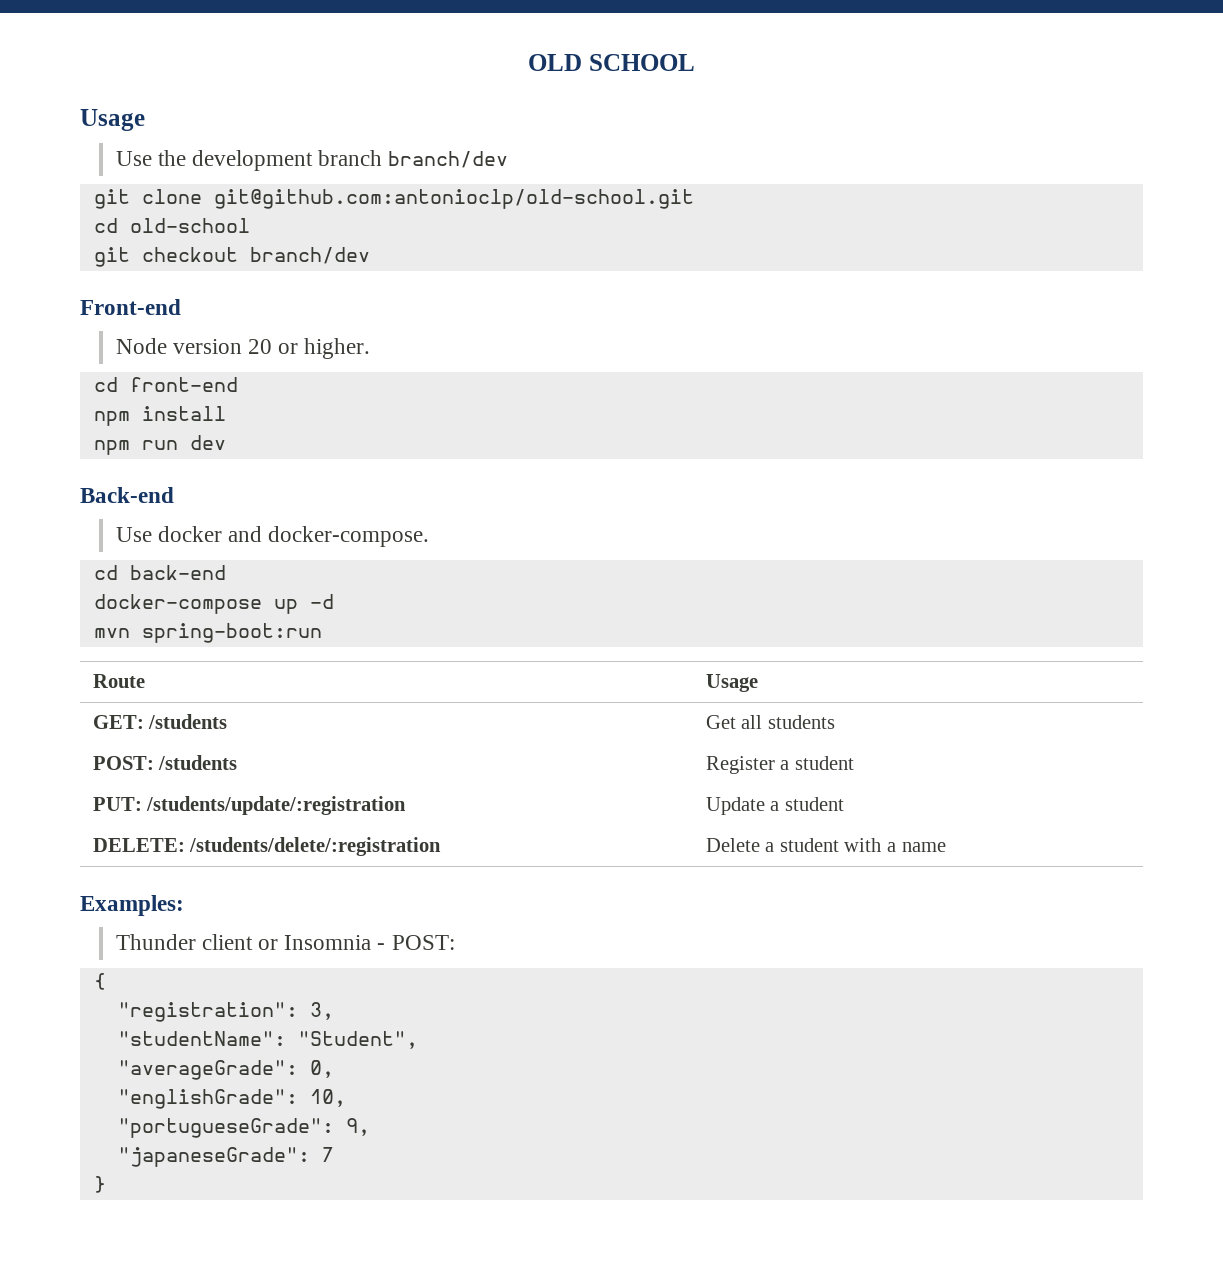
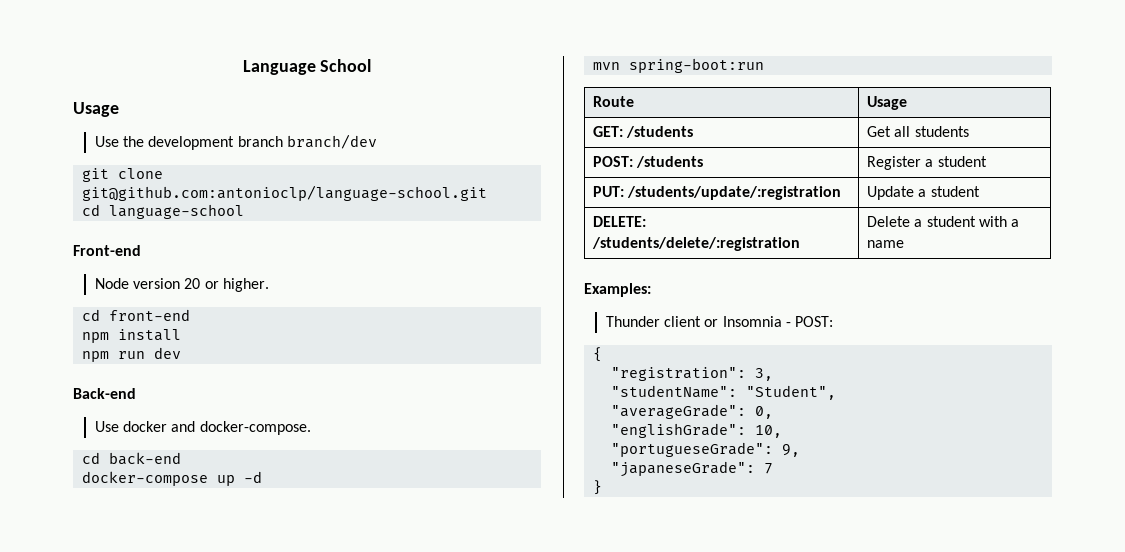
- OLD SCHOOL
+ Language School
- git clone git@github.com:antonioclp/old-school.git
- cd old-school
- git checkout branch/dev
+ git clone git@github.com:antonioclp/language-school.git
+ cd language-school

